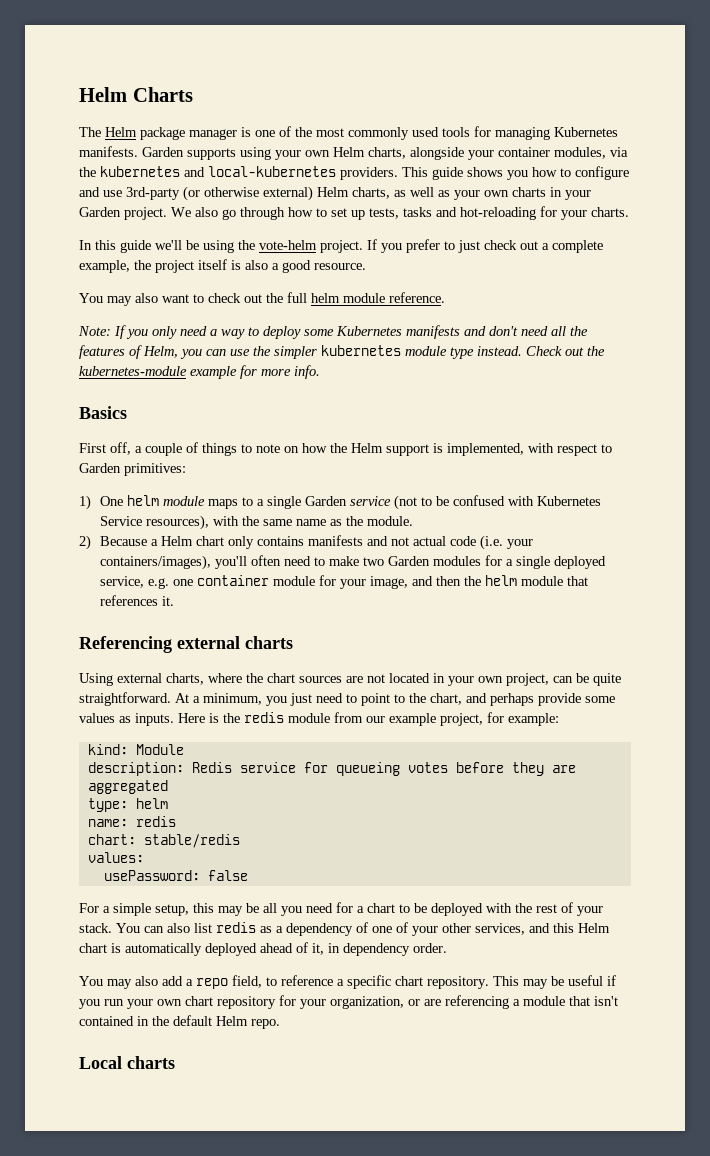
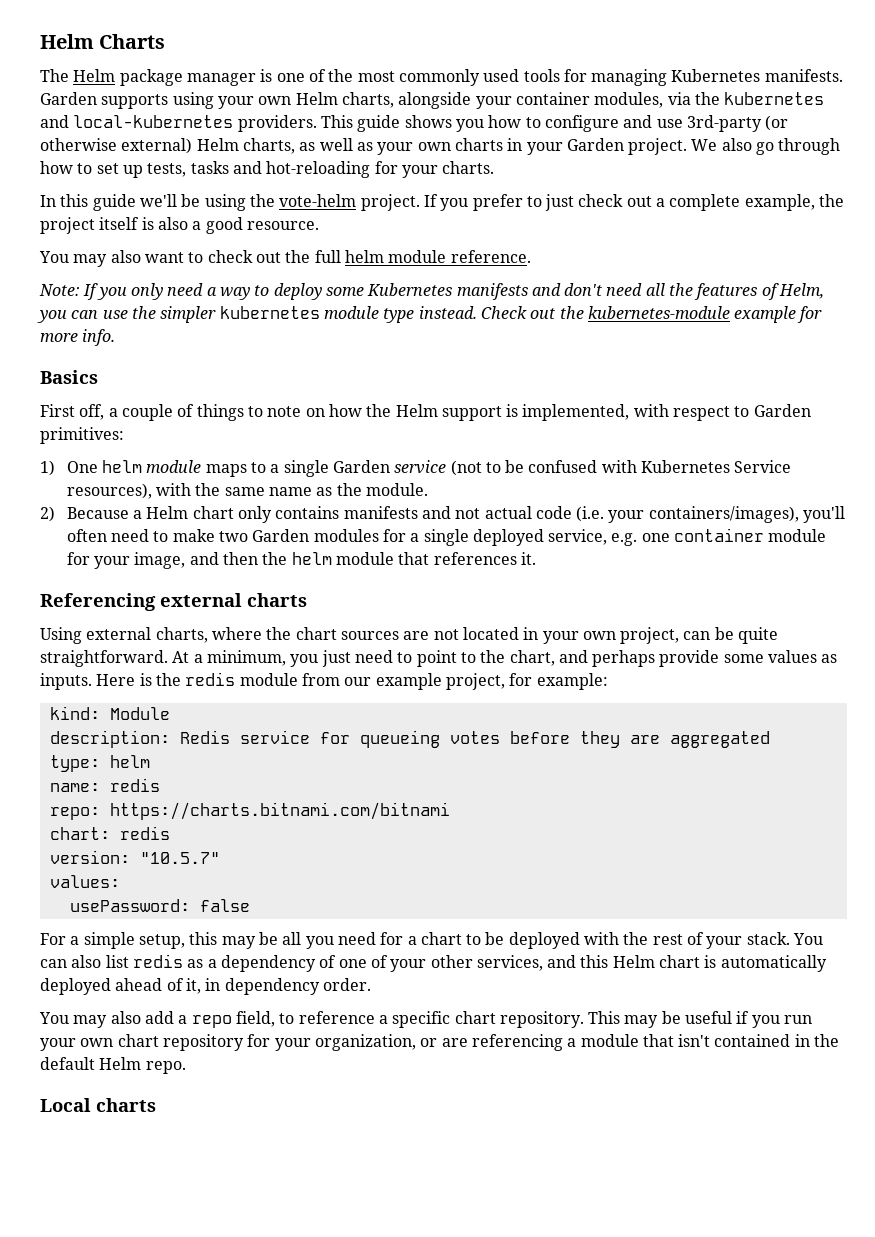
+ repo: https://charts.bitnami.com/bitnami
- chart: stable/redis
+ chart: redis
+ version: "10.5.7"

